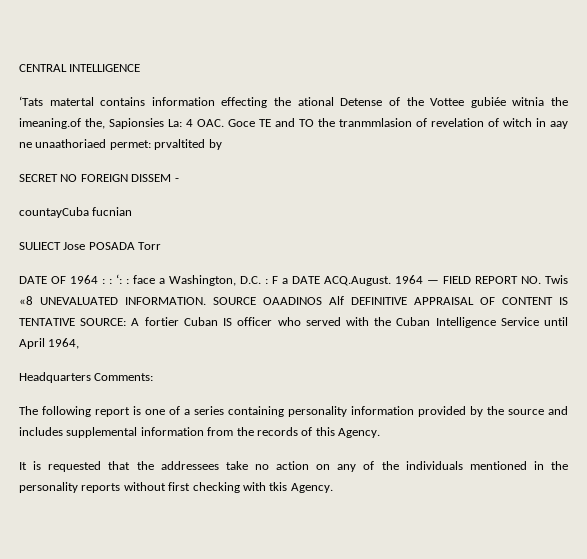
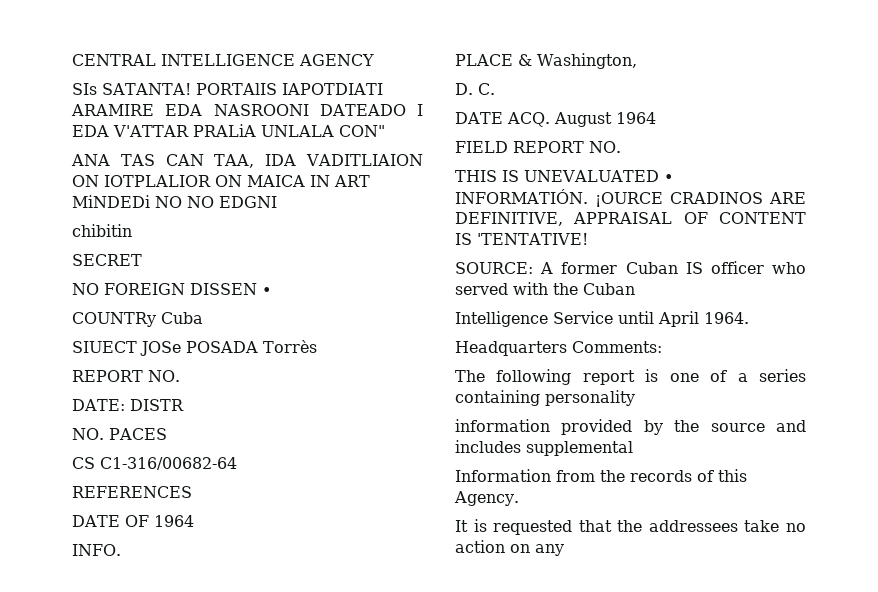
- CENTRAL INTELLIGENCE
- ‘Tats matertal contains information effecting the ational Detense of the Vottee gubiée witnia the imeaning.of the, Sapionsies La: 4 OAC. Goce TE and TO the tranmmlasion of revelation of witch in aay ne unaathoriaed permet: prvaltited by
+ CENTRAL INTELLIGENCE AGENCY
+ SIs SATANTA! PORTAlIS IAPOTDIATI ARAMIRE EDA NASROONI DATEADO I EDA V'ATTAR PRALiA UNLALA CON"
+ ANA TAS CAN TAA, IDA VADITLIAION ON IOTPLALIOR ON MAICA IN ART MiNDEDi NO NO EDGNI
+ chibitin
- SECRET NO FOREIGN DISSEM -
- countayCuba fucnian
- SULIECT Jose POSADA Torr
- DATE OF 1964 : : ‘: : face a Washington, D.C. : F a DATE ACQ.August. 1964 — FIELD REPORT NO. Twis «8 UNEVALUATED INFORMATION. SOURCE OAADINOS Alf DEFINITIVE APPRAISAL OF CONTENT IS TENTATIVE SOURCE: A fortier Cuban IS officer who served with the Cuban Intelligence Service until April 1964,
+ SECRET
+ NO FOREIGN DISSEN •
+ COUNTRy Cuba
+ SIUECT JOSe POSADA Torrès
+ REPORT NO.
+ DATE: DISTR
+ NO. PACES
+ CS C1-316/00682-64
+ REFERENCES
+ DATE OF 1964
+ INFO.
+ PLACE & Washington,
+ D. C.
+ DATE ACQ. August 1964
+ FIELD REPORT NO.
+ THIS IS UNEVALUATED • INFORMATIÓN. ¡OURCE CRADINOS ARE DEFINITIVE, APPRAISAL OF CONTENT IS 'TENTATIVE!
+ SOURCE: A former Cuban IS officer who served with the Cuban
+ Intelligence Service until April 1964.
- The following report is one of a series containing personality information provided by the source and includes supplemental information from the records of this Agency.
+ The following report is one of a series containing personality
+ information provided by the source and includes supplemental
+ Information from the records of this Agency.
- It is requested that the addressees take no action on any of the individuals mentioned in the personality reports without first checking with tkis Agency.
+ It is requested that the addressees take no action on any

